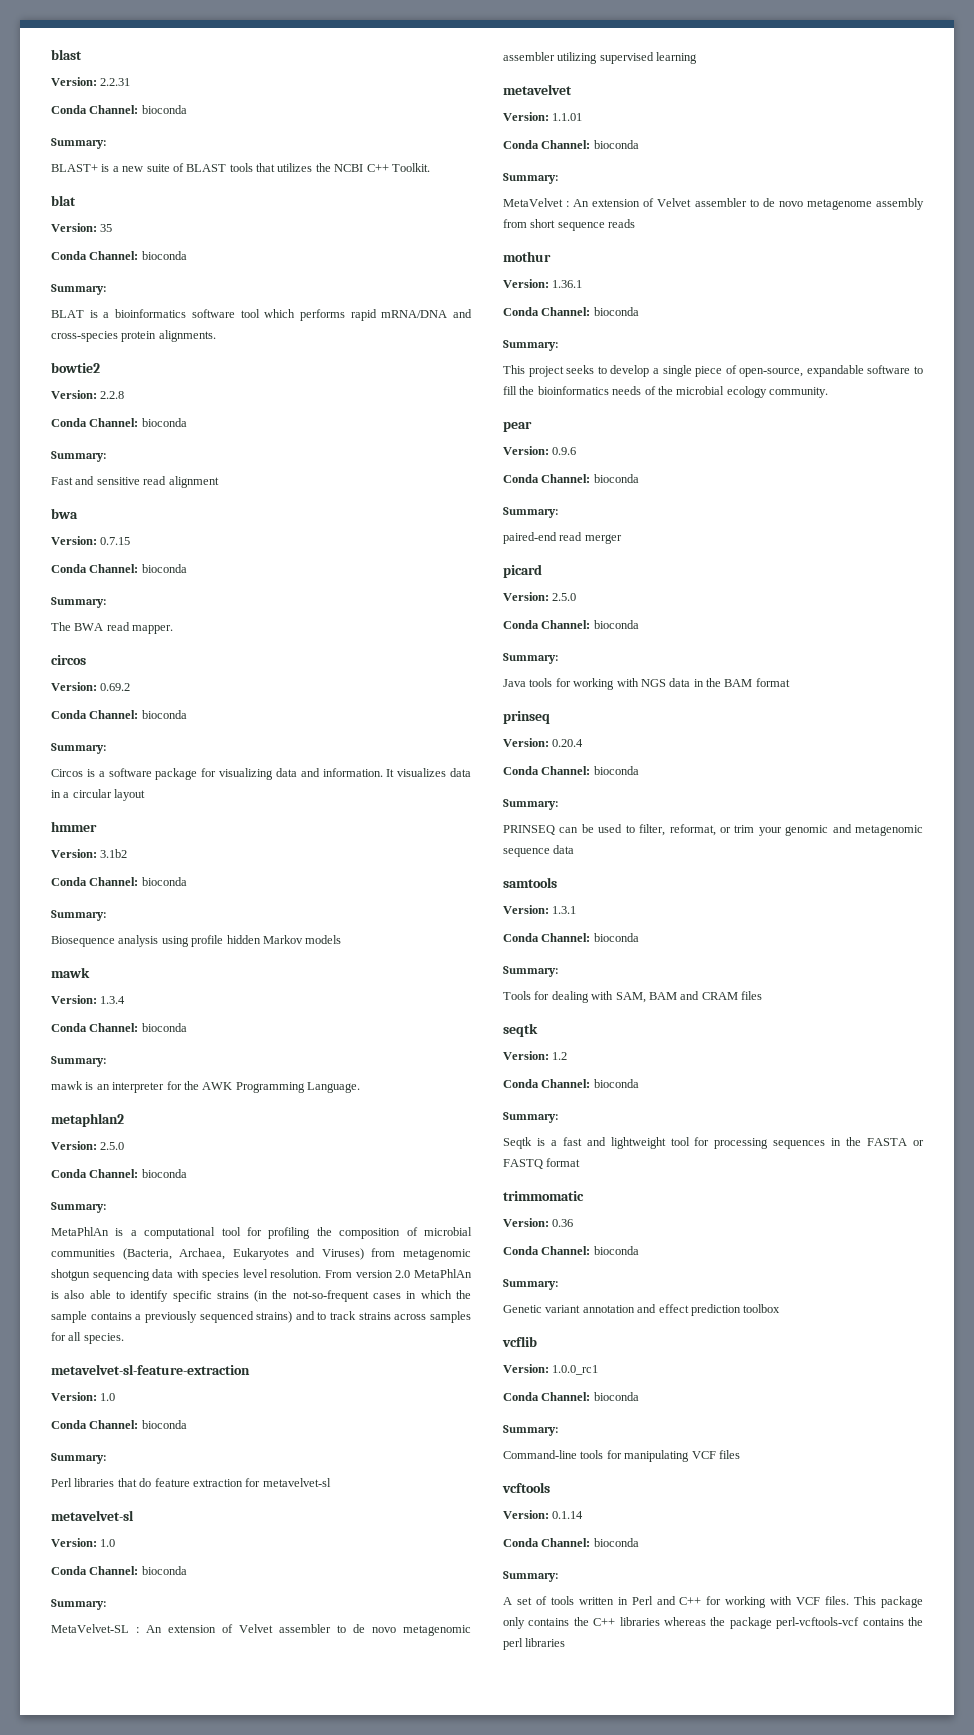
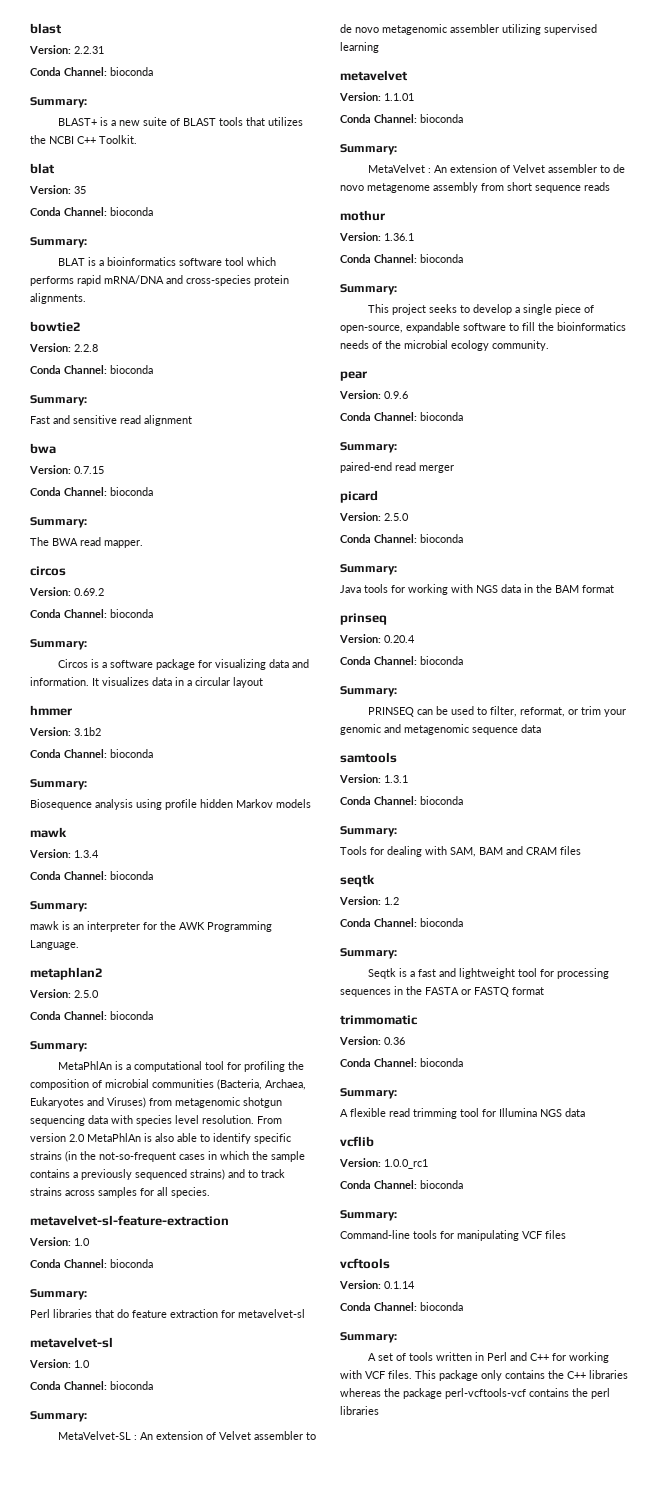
- Genetic variant annotation and effect prediction toolbox
+ A flexible read trimming tool for Illumina NGS data

